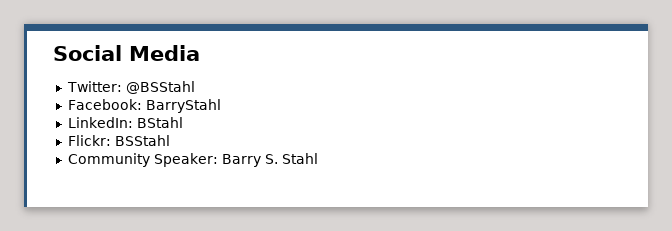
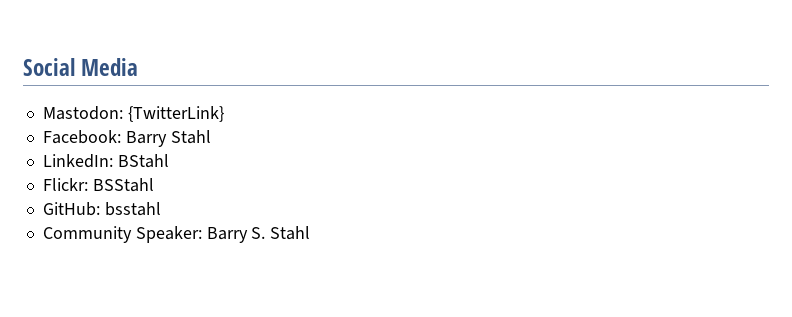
- Twitter: @BSStahl
+ Mastodon: {TwitterLink}
- Facebook: BarryStahl
+ Facebook: Barry Stahl
+ GitHub: bsstahl

